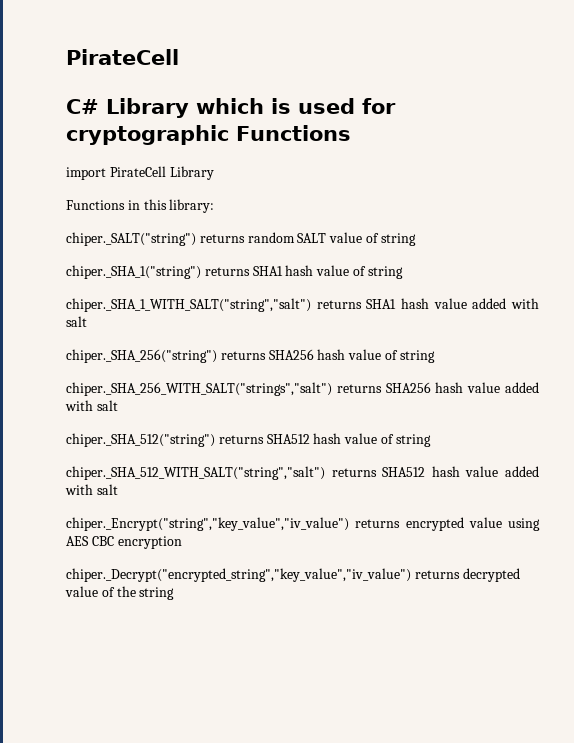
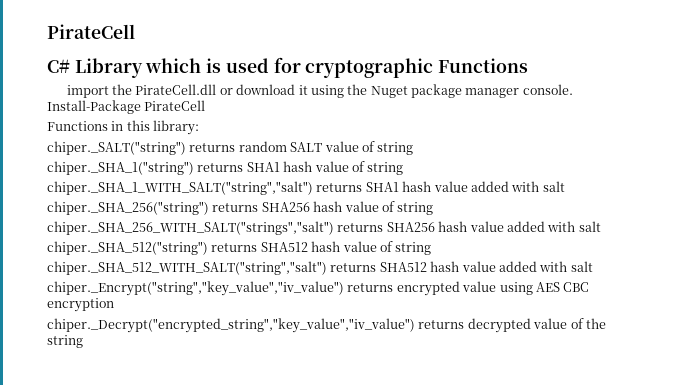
- import PirateCell Library
+ import the PirateCell.dll or download it using the Nuget package manager console. Install-Package PirateCell

